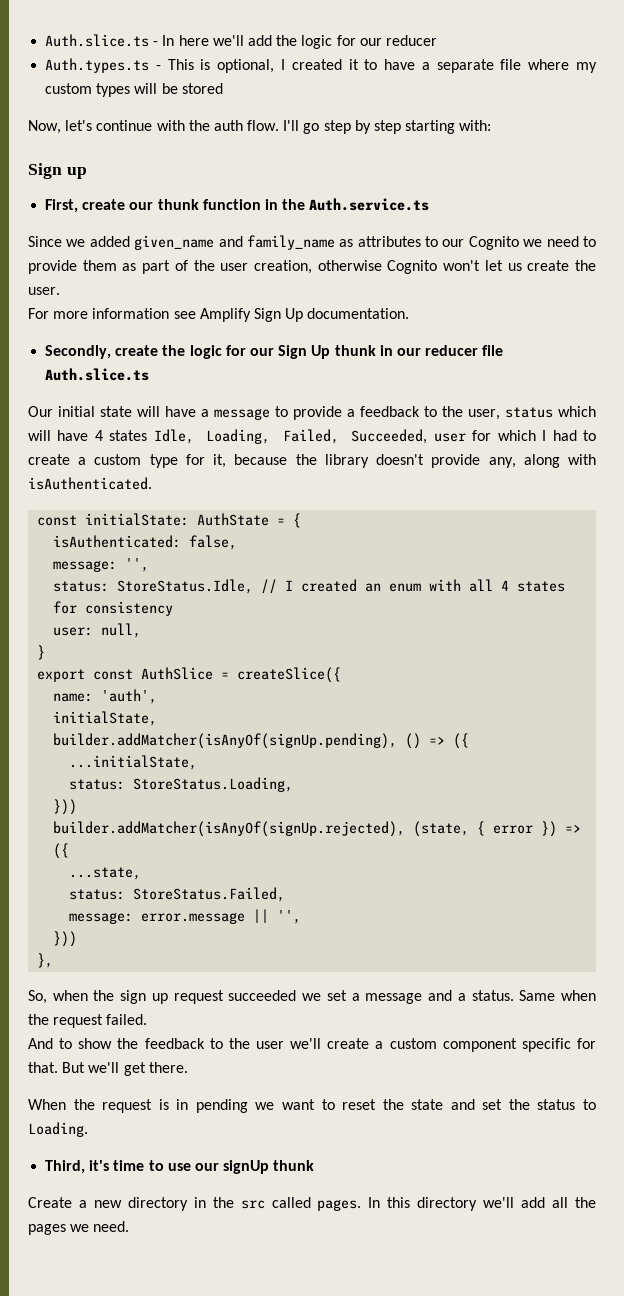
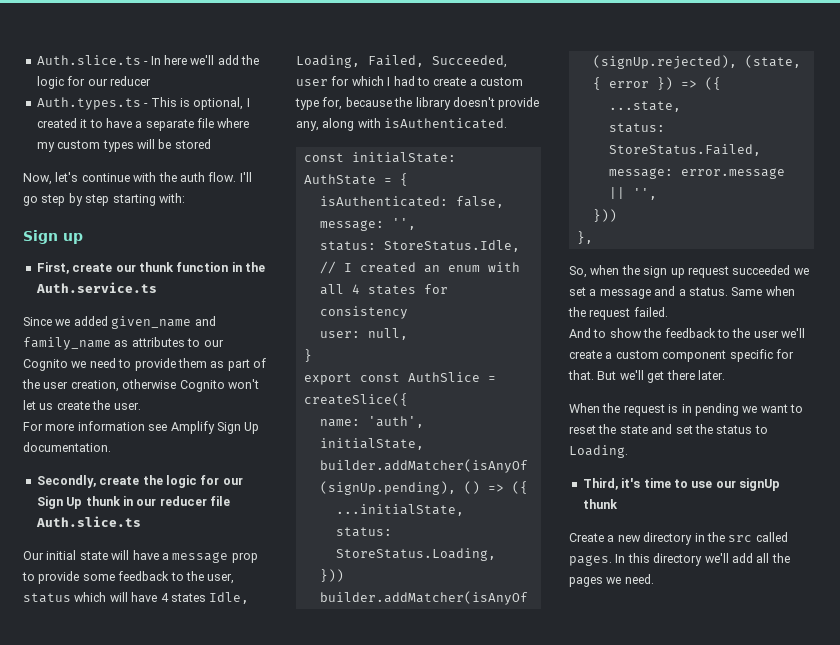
- Our initial state will have a message to provide a feedback to the user, status which will have 4 states Idle, Loading, Failed, Succeeded, user for which I had to create a custom type for it, because the library doesn't provide any, along with isAuthenticated.
+ Our initial state will have a message prop to provide some feedback to the user, status which will have 4 states Idle, Loading, Failed, Succeeded, user for which I had to create a custom type for, because the library doesn't provide any, along with isAuthenticated.
- But we'll get there.
+ But we'll get there later.

